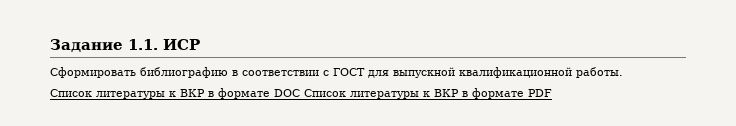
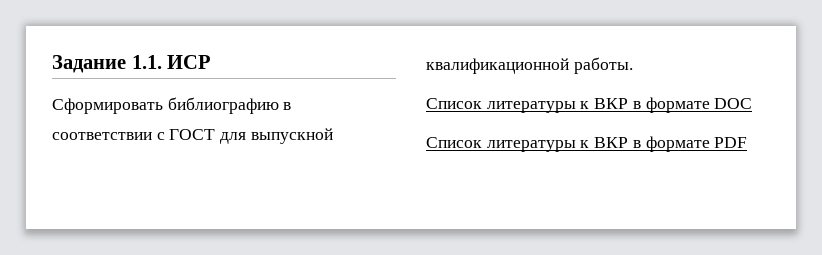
- Список литературы к ВКР в формате DOC Список литературы к ВКР в формате PDF
+ Список литературы к ВКР в формате DOC
+ Список литературы к ВКР в формате PDF

